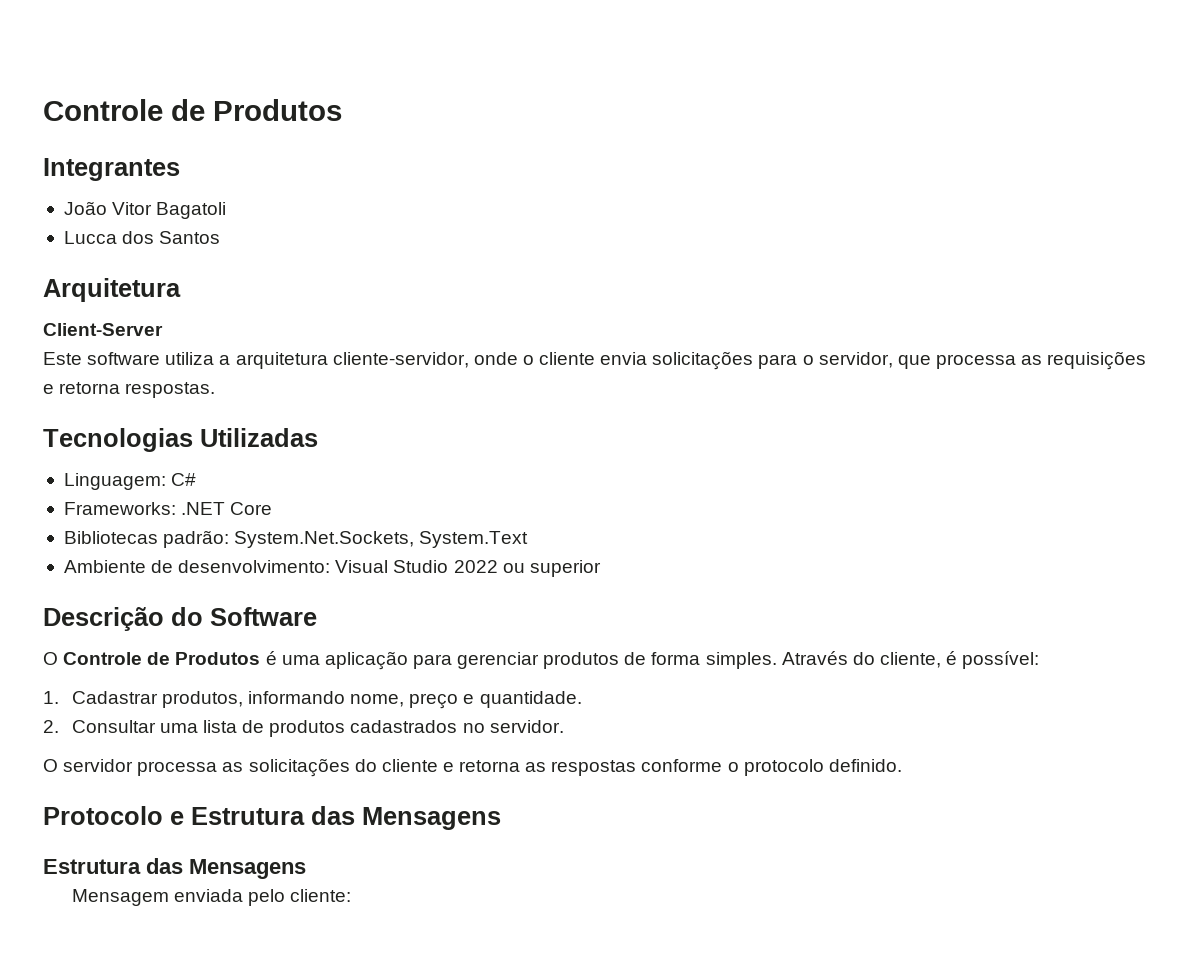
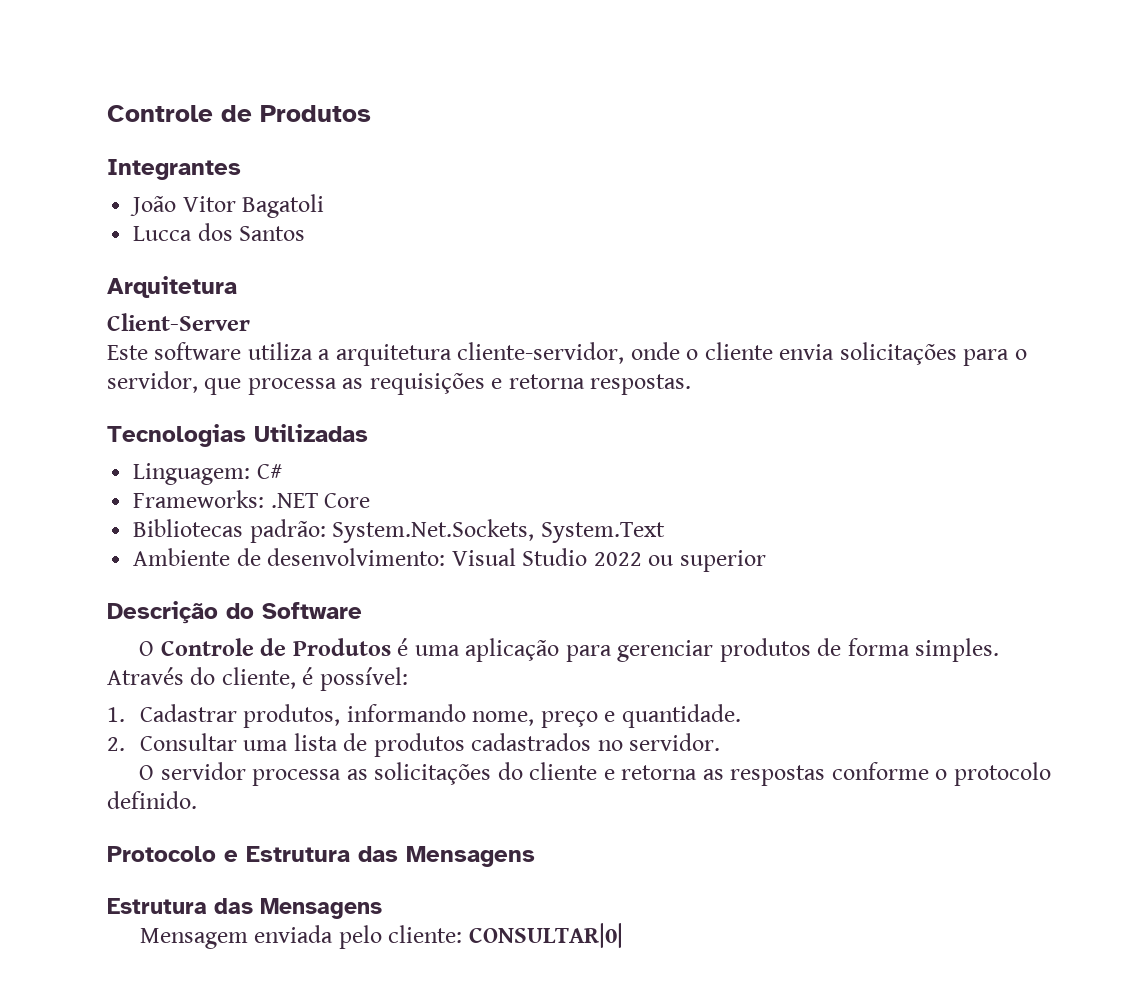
- Mensagem enviada pelo cliente:
+ Mensagem enviada pelo cliente: CONSULTAR|0|

